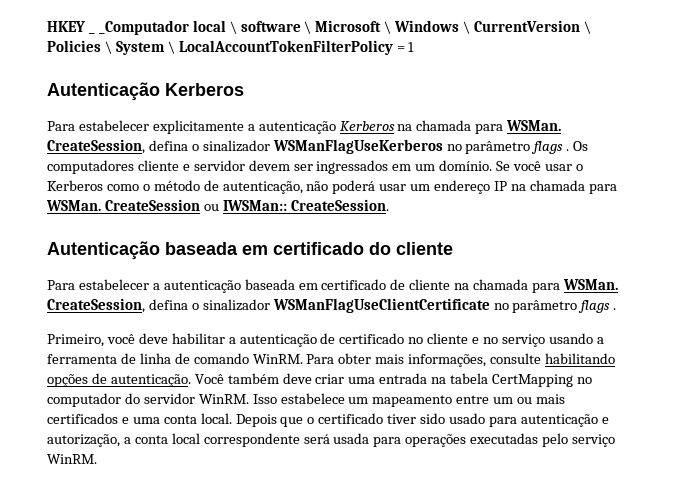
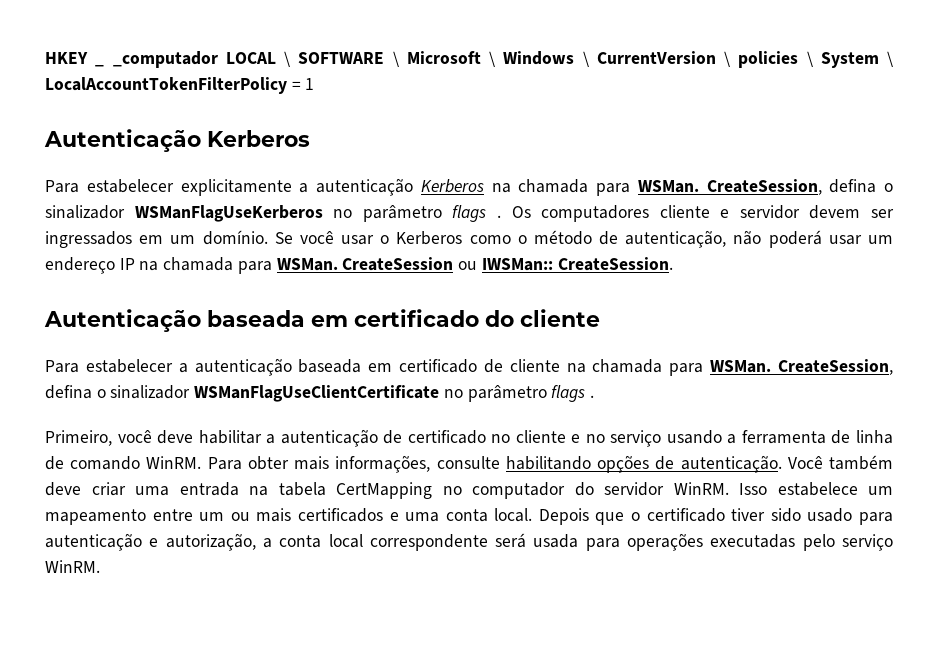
- HKEY _ _Computador local \ software \ Microsoft \ Windows \ CurrentVersion \ Policies \ System \ LocalAccountTokenFilterPolicy = 1
+ HKEY _ _computador LOCAL \ SOFTWARE \ Microsoft \ Windows \ CurrentVersion \ policies \ System \ LocalAccountTokenFilterPolicy = 1

